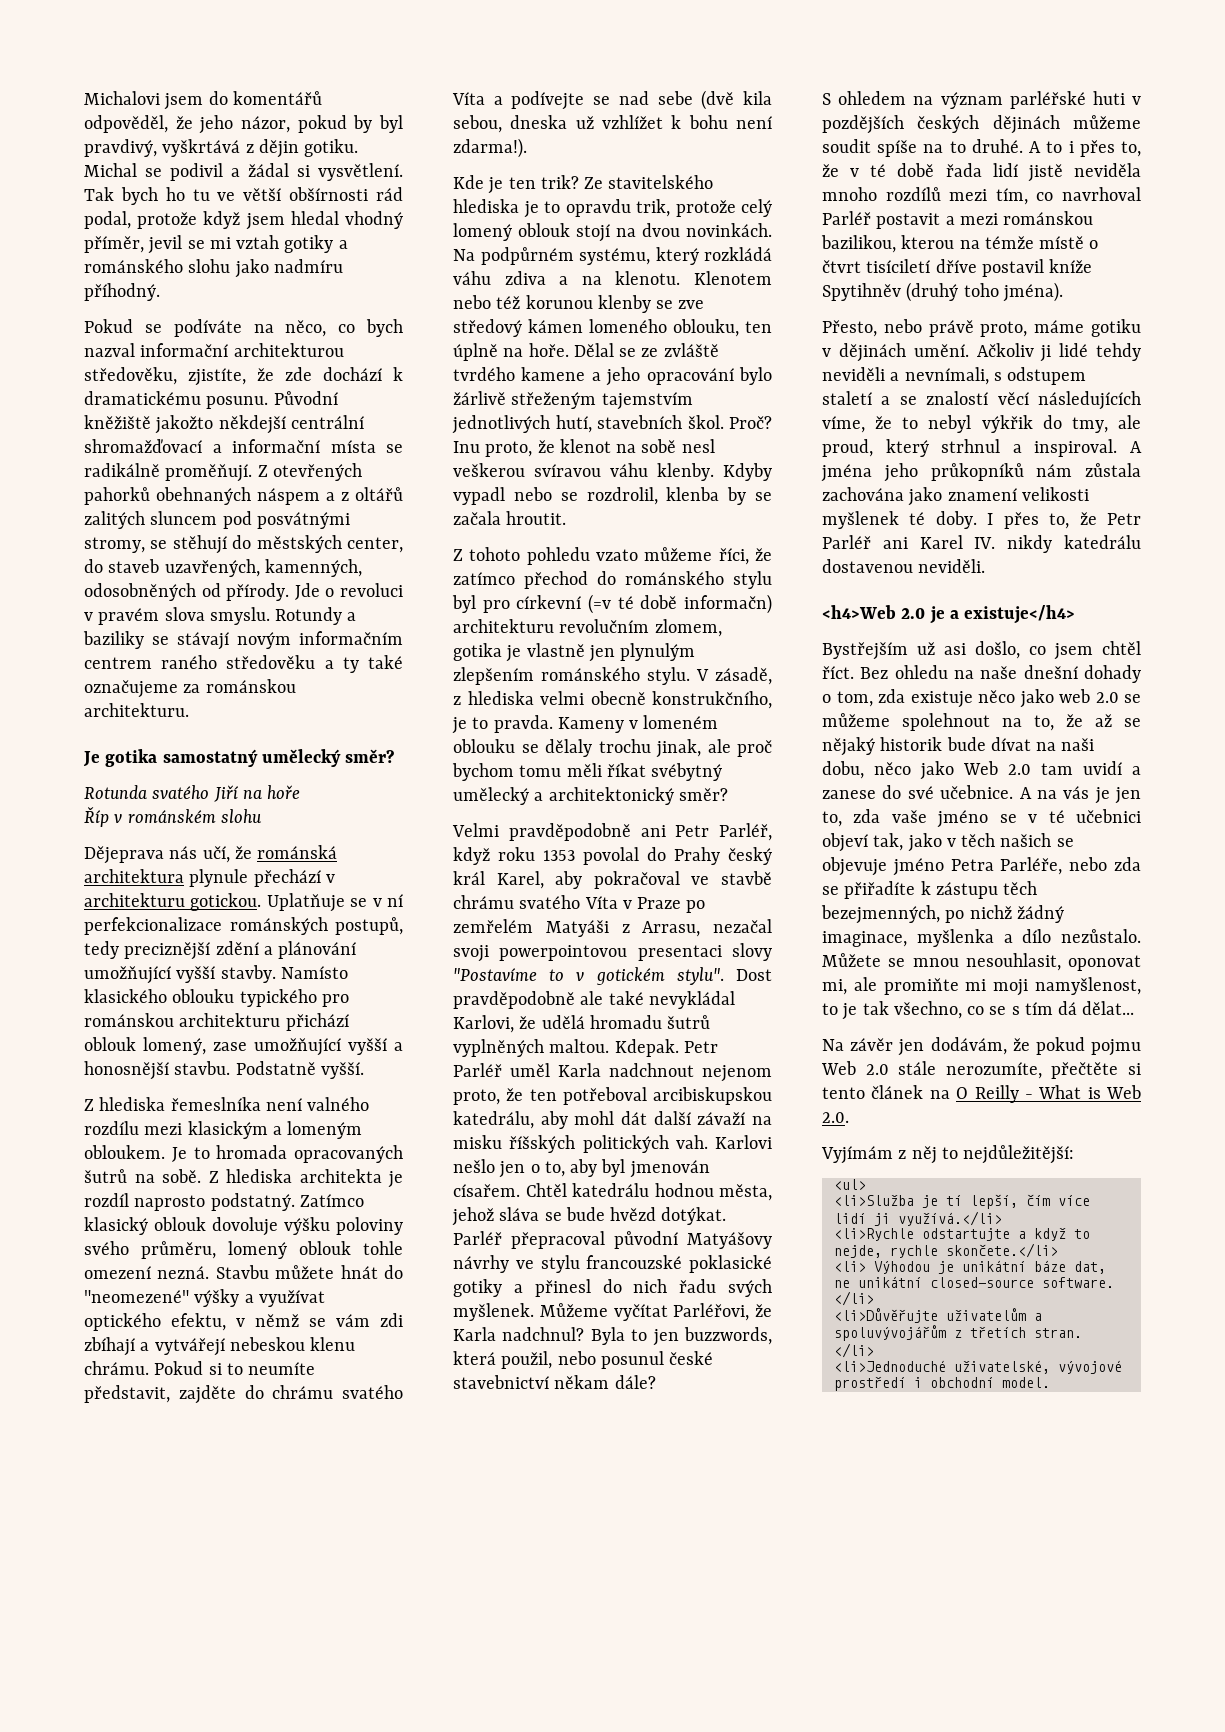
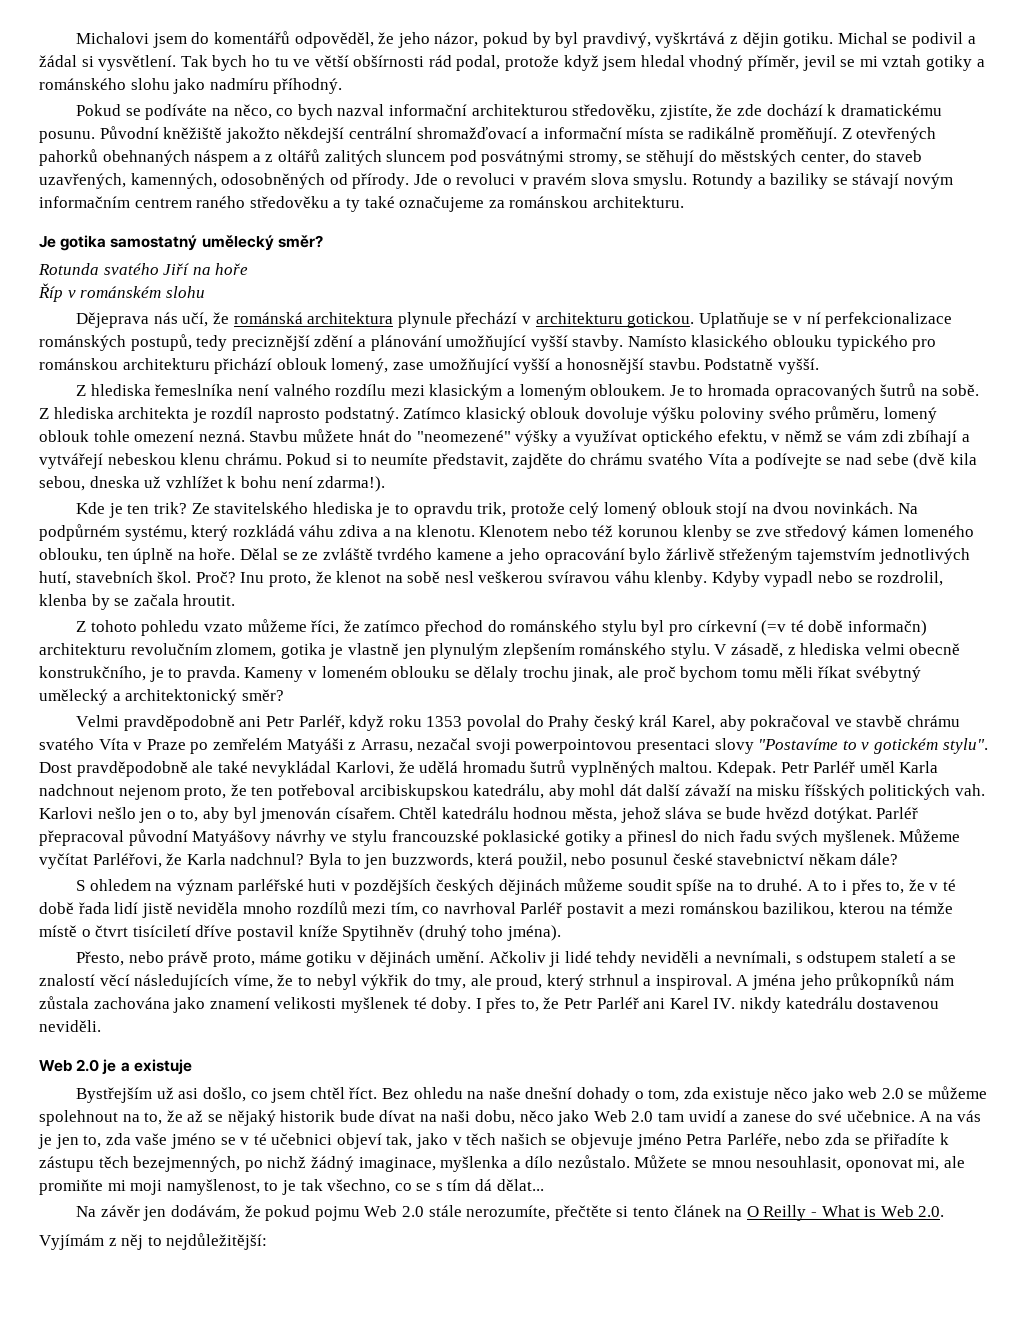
- <h4>Web 2.0 je a existuje</h4>
+ Web 2.0 je a existuje
- <ul>
- <li>Služba je tí lepší, čím více lidí ji využívá.</li>
- <li>Rychle odstartujte a když to nejde, rychle skončete.</li>
- <li> Výhodou je unikátní báze dat, ne unikátní closed-source software. </li>
- <li>Důvěřujte uživatelům a spoluvývojářům z třetích stran. </li>
- <li>Jednoduché uživatelské, vývojové prostředí i obchodní model.

